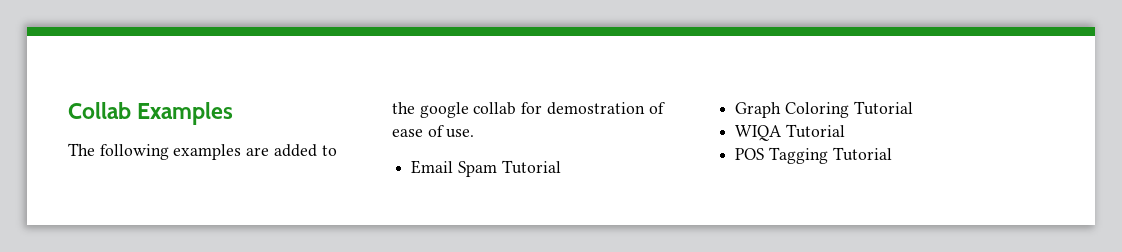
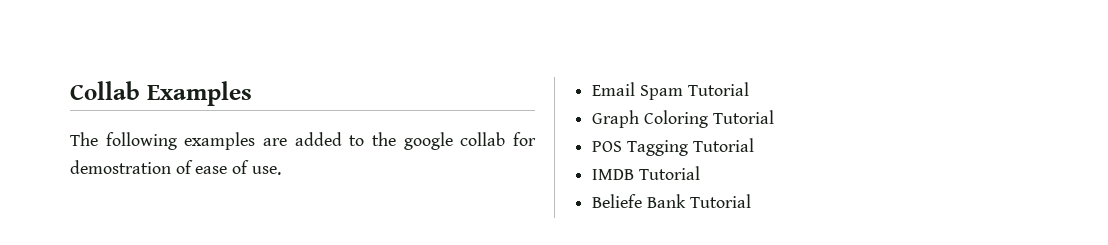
- WIQA Tutorial
+ IMDB Tutorial
+ Beliefe Bank Tutorial

